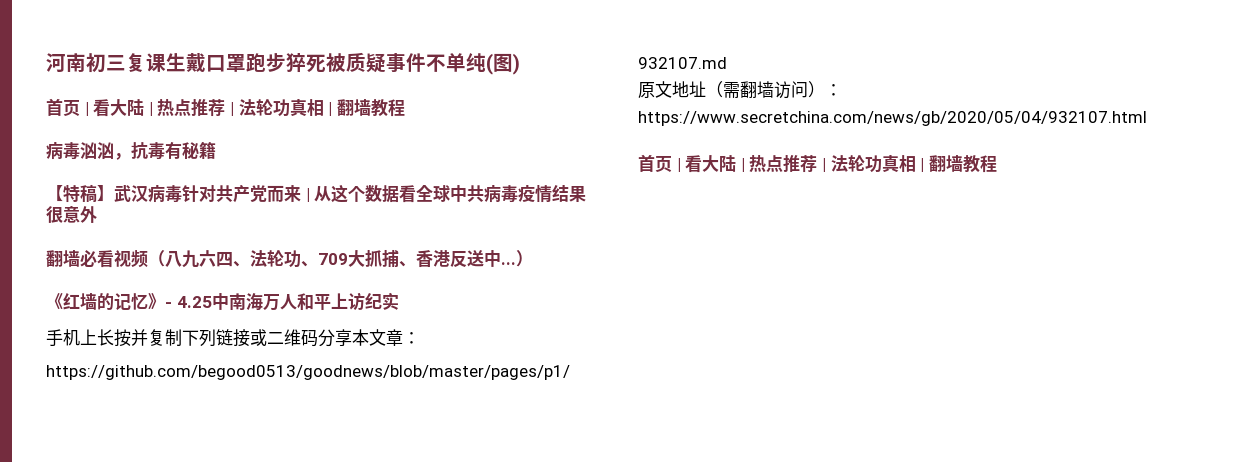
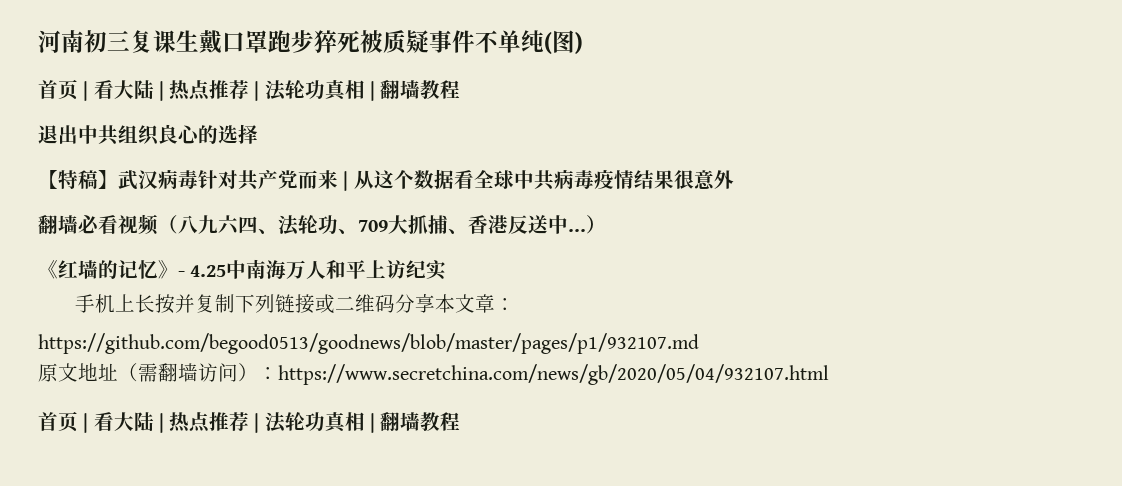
- 病毒汹汹，抗毒有秘籍
+ 退出中共组织良心的选择

